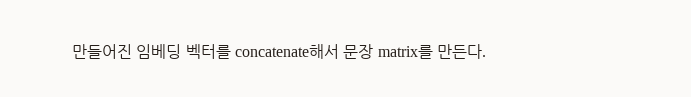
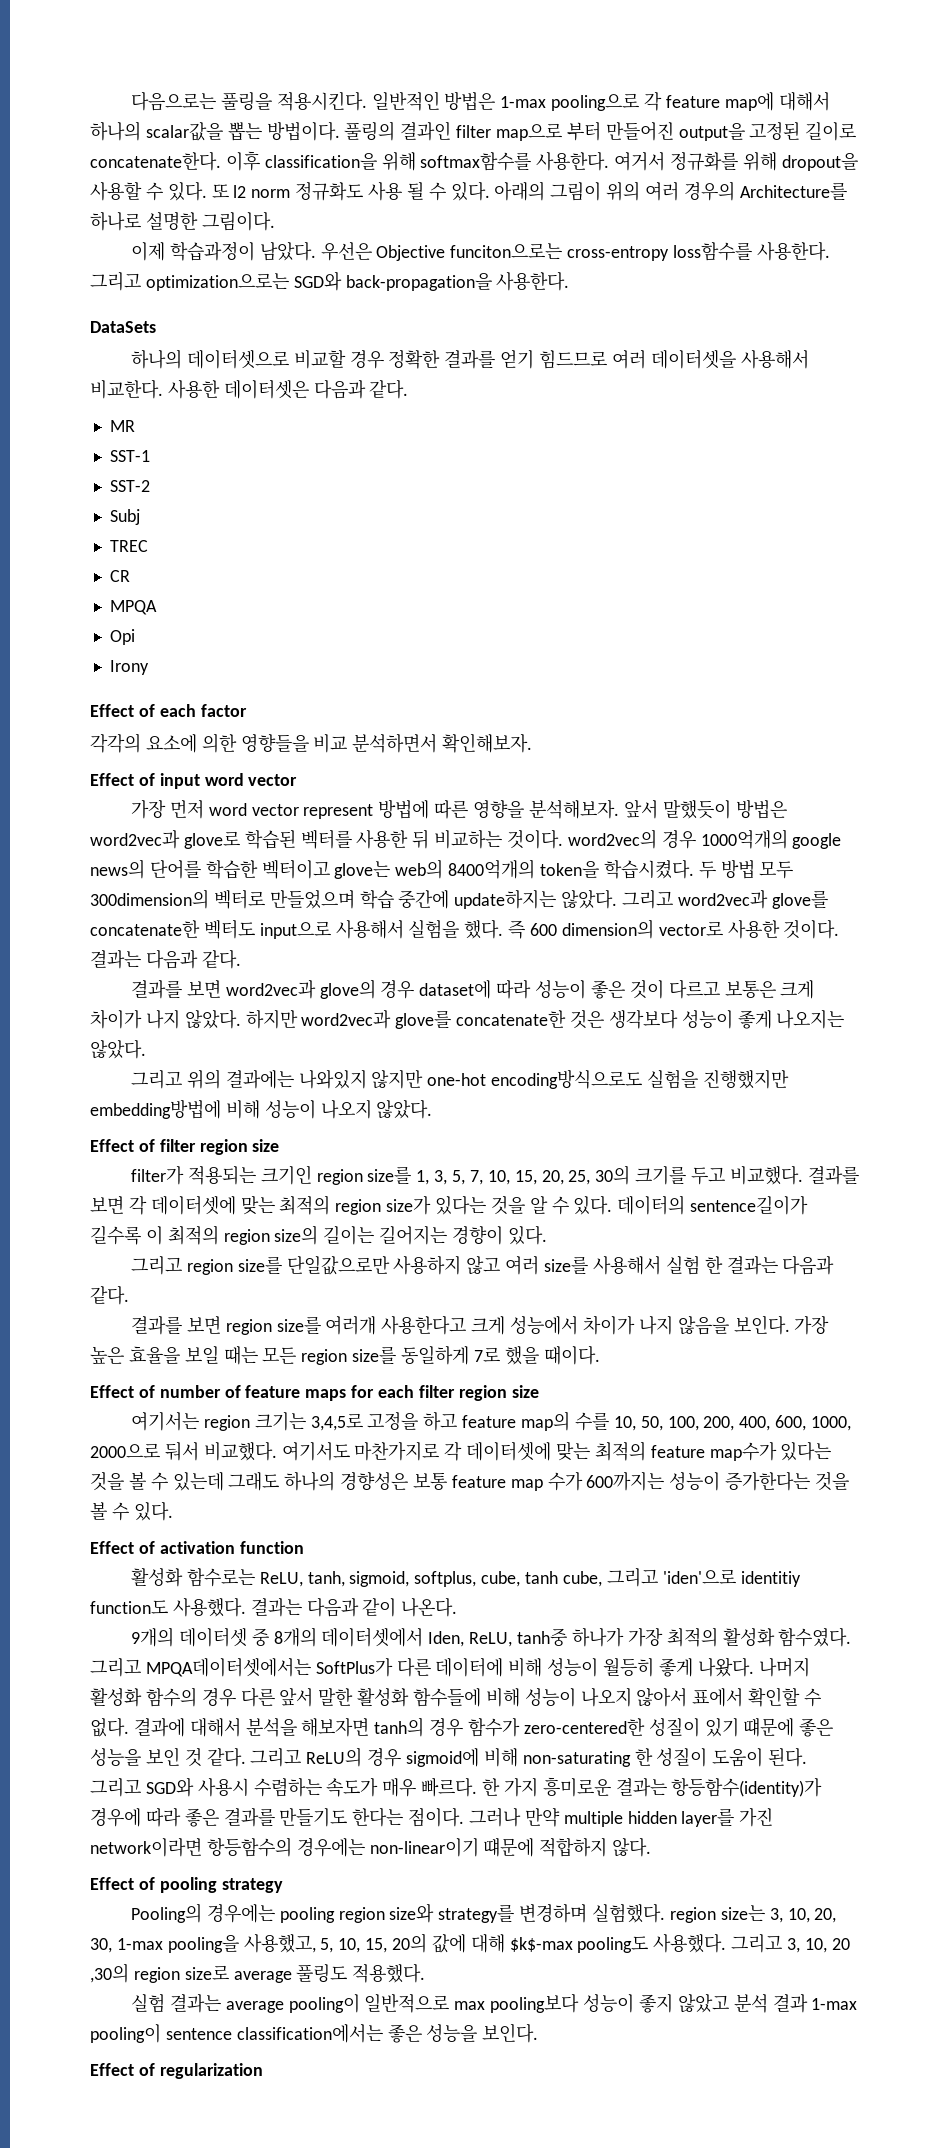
- 만들어진 임베딩 벡터를 concatenate해서 문장 matrix를 만든다.
+ 다음으로는 풀링을 적용시킨다. 일반적인 방법은 1-max pooling으로 각 feature map에 대해서 하나의 scalar값을 뽑는 방법이다. 풀링의 결과인 filter map으로 부터 만들어진 output을 고정된 길이로 concatenate한다. 이후 classification을 위해 softmax함수를 사용한다. 여거서 정규화를 위해 dropout을 사용할 수 있다. 또 l2 norm 정규화도 사용 될 수 있다. 아래의 그림이 위의 여러 경우의 Architecture를 하나로 설명한 그림이다.
+ 이제 학습과정이 남았다. 우선은 Objective funciton으로는 cross-entropy loss함수를 사용한다. 그리고 optimization으로는 SGD와 back-propagation을 사용한다.
+ DataSets
+ 하나의 데이터셋으로 비교할 경우 정확한 결과를 얻기 힘드므로 여러 데이터셋을 사용해서 비교한다. 사용한 데이터셋은 다음과 같다.
+ MR
+ SST-1
+ SST-2
+ Subj
+ TREC
+ CR
+ MPQA
+ Opi
+ Irony
+ Effect of each factor
+ 각각의 요소에 의한 영향들을 비교 분석하면서 확인해보자.
+ Effect of input word vector
+ 가장 먼저 word vector represent 방법에 따른 영향을 분석해보자. 앞서 말했듯이 방법은 word2vec과 glove로 학습된 벡터를 사용한 뒤 비교하는 것이다. word2vec의 경우 1000억개의 google news의 단어를 학습한 벡터이고 glove는 web의 8400억개의 token을 학습시켰다. 두 방법 모두 300dimension의 벡터로 만들었으며 학습 중간에 update하지는 않았다. 그리고 word2vec과 glove를 concatenate한 벡터도 input으로 사용해서 실험을 했다. 즉 600 dimension의 vector로 사용한 것이다. 결과는 다음과 같다.
+ 결과를 보면 word2vec과 glove의 경우 dataset에 따라 성능이 좋은 것이 다르고 보통은 크게 차이가 나지 않았다. 하지만 word2vec과 glove를 concatenate한 것은 생각보다 성능이 좋게 나오지는 않았다.
+ 그리고 위의 결과에는 나와있지 않지만 one-hot encoding방식으로도 실험을 진행했지만 embedding방법에 비해 성능이 나오지 않았다.
+ Effect of filter region size
+ filter가 적용되는 크기인 region size를 1, 3, 5, 7, 10, 15, 20, 25, 30의 크기를 두고 비교했다. 결과를 보면 각 데이터셋에 맞는 최적의 region size가 있다는 것을 알 수 있다. 데이터의 sentence길이가 길수록 이 최적의 region size의 길이는 길어지는 경향이 있다.
+ 그리고 region size를 단일값으로만 사용하지 않고 여러 size를 사용해서 실험 한 결과는 다음과 같다.
+ 결과를 보면 region size를 여러개 사용한다고 크게 성능에서 차이가 나지 않음을 보인다. 가장 높은 효율을 보일 때는 모든 region size를 동일하게 7로 했을 때이다.
+ Effect of number of feature maps for each filter region size
+ 여기서는 region 크기는 3,4,5로 고정을 하고 feature map의 수를 10, 50, 100, 200, 400, 600, 1000, 2000으로 둬서 비교했다. 여기서도 마찬가지로 각 데이터셋에 맞는 최적의 feature map수가 있다는 것을 볼 수 있는데 그래도 하나의 경향성은 보통 feature map 수가 600까지는 성능이 증가한다는 것을 볼 수 있다.
+ Effect of activation function
+ 활성화 함수로는 ReLU, tanh, sigmoid, softplus, cube, tanh cube, 그리고 'iden'으로 identitiy function도 사용했다. 결과는 다음과 같이 나온다.
+ 9개의 데이터셋 중 8개의 데이터셋에서 Iden, ReLU, tanh중 하나가 가장 최적의 활성화 함수였다. 그리고 MPQA데이터셋에서는 SoftPlus가 다른 데이터에 비해 성능이 월등히 좋게 나왔다. 나머지 활성화 함수의 경우 다른 앞서 말한 활성화 함수들에 비해 성능이 나오지 않아서 표에서 확인할 수 없다. 결과에 대해서 분석을 해보자면 tanh의 경우 함수가 zero-centered한 성질이 있기 떄문에 좋은 성능을 보인 것 같다. 그리고 ReLU의 경우 sigmoid에 비해 non-saturating 한 성질이 도움이 된다. 그리고 SGD와 사용시 수렴하는 속도가 매우 빠르다. 한 가지 흥미로운 결과는 항등함수(identity)가 경우에 따라 좋은 결과를 만들기도 한다는 점이다. 그러나 만약 multiple hidden layer를 가진 network이라면 항등함수의 경우에는 non-linear이기 떄문에 적합하지 않다.
+ Effect of pooling strategy
+ Pooling의 경우에는 pooling region size와 strategy를 변경하며 실험했다. region size는 3, 10, 20, 30, 1-max pooling을 사용했고, 5, 10, 15, 20의 값에 대해 $k$-max pooling도 사용했다. 그리고 3, 10, 20 ,30의 region size로 average 풀링도 적용했다.
+ 실험 결과는 average pooling이 일반적으로 max pooling보다 성능이 좋지 않았고 분석 결과 1-max pooling이 sentence classification에서는 좋은 성능을 보인다.
+ Effect of regularization

